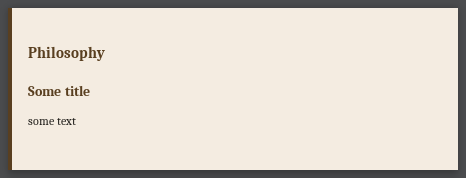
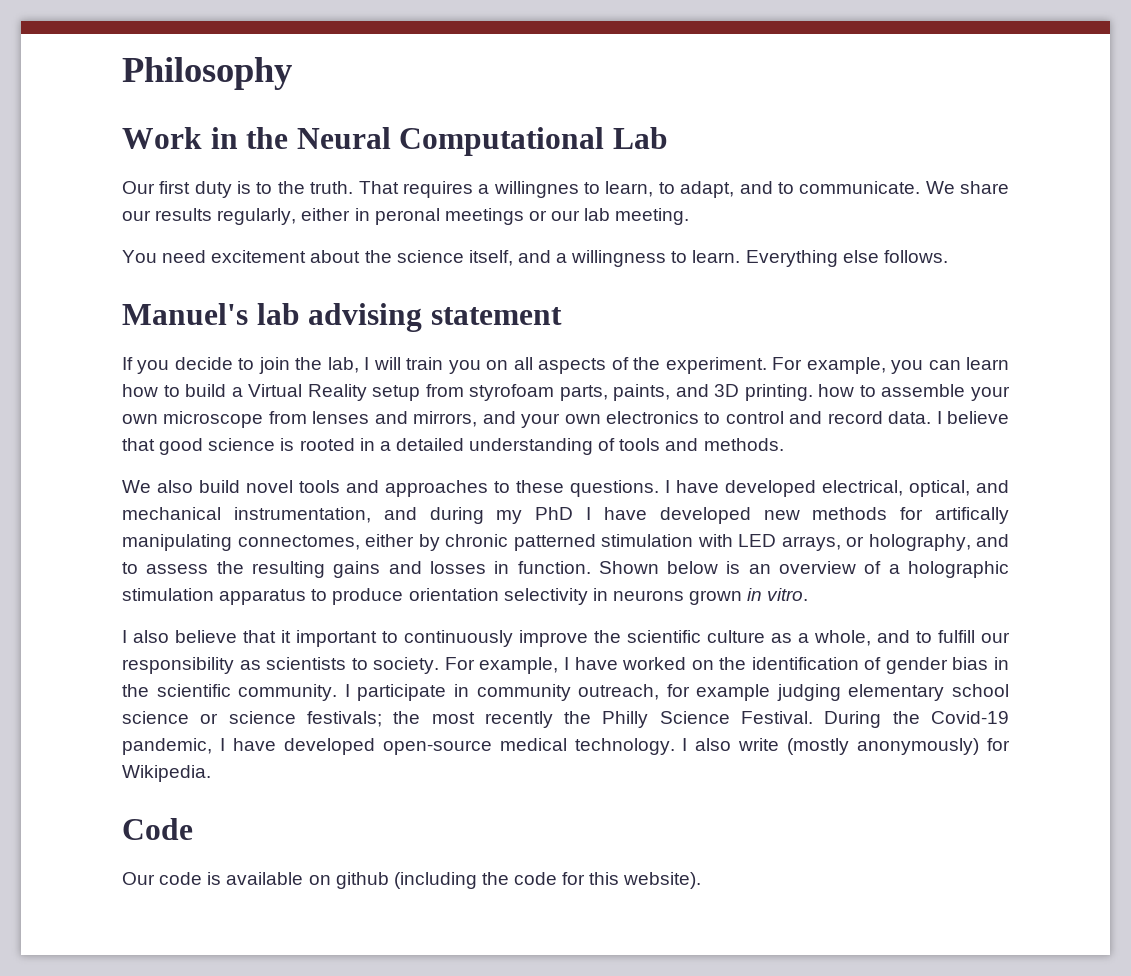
- Some title
- some text
+ Work in the Neural Computational Lab
+ Our first duty is to the truth. That requires a willingnes to learn, to adapt, and to communicate. We share our results regularly, either in peronal meetings or our lab meeting.
+ You need excitement about the science itself, and a willingness to learn. Everything else follows.
+ Manuel's lab advising statement
+ If you decide to join the lab, I will train you on all aspects of the experiment. For example, you can learn how to build a Virtual Reality setup from styrofoam parts, paints, and 3D printing. how to assemble your own microscope from lenses and mirrors, and your own electronics to control and record data. I believe that good science is rooted in a detailed understanding of tools and methods.
+ We also build novel tools and approaches to these questions. I have developed electrical, optical, and mechanical instrumentation, and during my PhD I have developed new methods for artifically manipulating connectomes, either by chronic patterned stimulation with LED arrays, or holography, and to assess the resulting gains and losses in function. Shown below is an overview of a holographic stimulation apparatus to produce orientation selectivity in neurons grown in vitro.
+ I also believe that it important to continuously improve the scientific culture as a whole, and to fulfill our responsibility as scientists to society. For example, I have worked on the identification of gender bias in the scientific community. I participate in community outreach, for example judging elementary school science or science festivals; the most recently the Philly Science Festival. During the Covid-19 pandemic, I have developed open-source medical technology. I also write (mostly anonymously) for Wikipedia.
+ Code
+ Our code is available on github (including the code for this website).

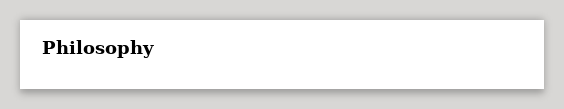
- Work in the Neural Computational Lab
- Our first duty is to the truth. That requires a willingnes to learn, to adapt, and to communicate. We share our results regularly, either in peronal meetings or our lab meeting.
- You need excitement about the science itself, and a willingness to learn. Everything else follows.
- Manuel's lab advising statement
- If you decide to join the lab, I will train you on all aspects of the experiment. For example, you can learn how to build a Virtual Reality setup from styrofoam parts, paints, and 3D printing. how to assemble your own microscope from lenses and mirrors, and your own electronics to control and record data. I believe that good science is rooted in a detailed understanding of tools and methods.
- We also build novel tools and approaches to these questions. I have developed electrical, optical, and mechanical instrumentation, and during my PhD I have developed new methods for artifically manipulating connectomes, either by chronic patterned stimulation with LED arrays, or holography, and to assess the resulting gains and losses in function. Shown below is an overview of a holographic stimulation apparatus to produce orientation selectivity in neurons grown in vitro.
- I also believe that it important to continuously improve the scientific culture as a whole, and to fulfill our responsibility as scientists to society. For example, I have worked on the identification of gender bias in the scientific community. I participate in community outreach, for example judging elementary school science or science festivals; the most recently the Philly Science Festival. During the Covid-19 pandemic, I have developed open-source medical technology. I also write (mostly anonymously) for Wikipedia.
- Code
- Our code is available on github (including the code for this website).

